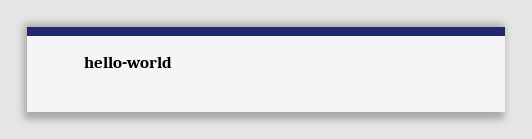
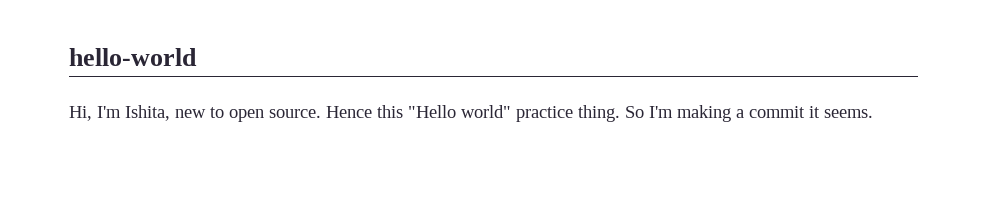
+ Hi, I'm Ishita, new to open source. Hence this "Hello world" practice thing. So I'm making a commit it seems.

